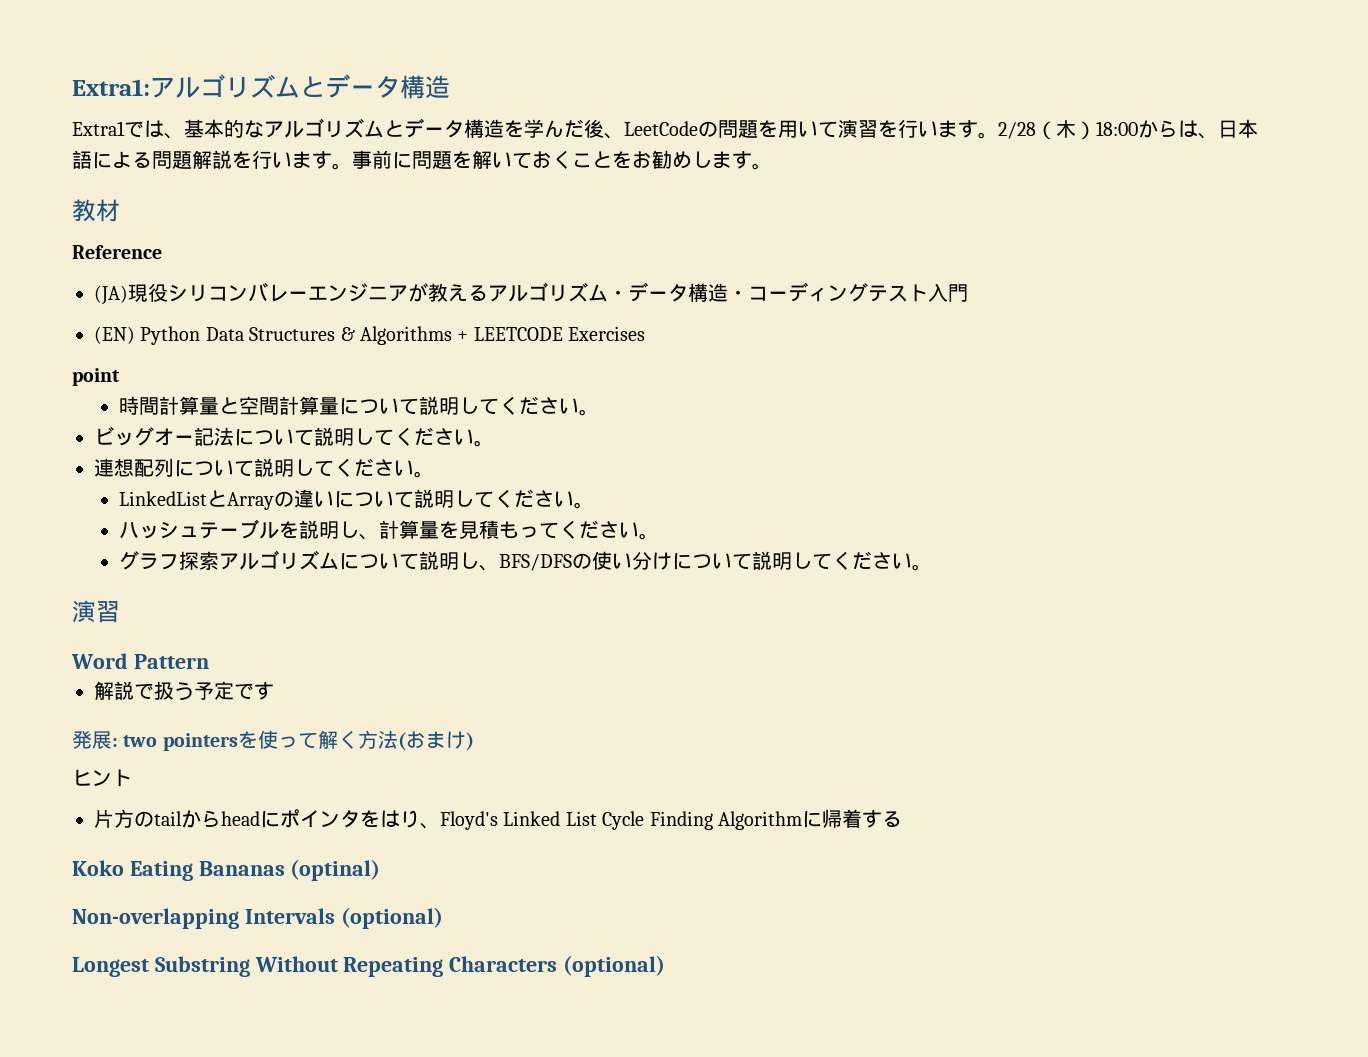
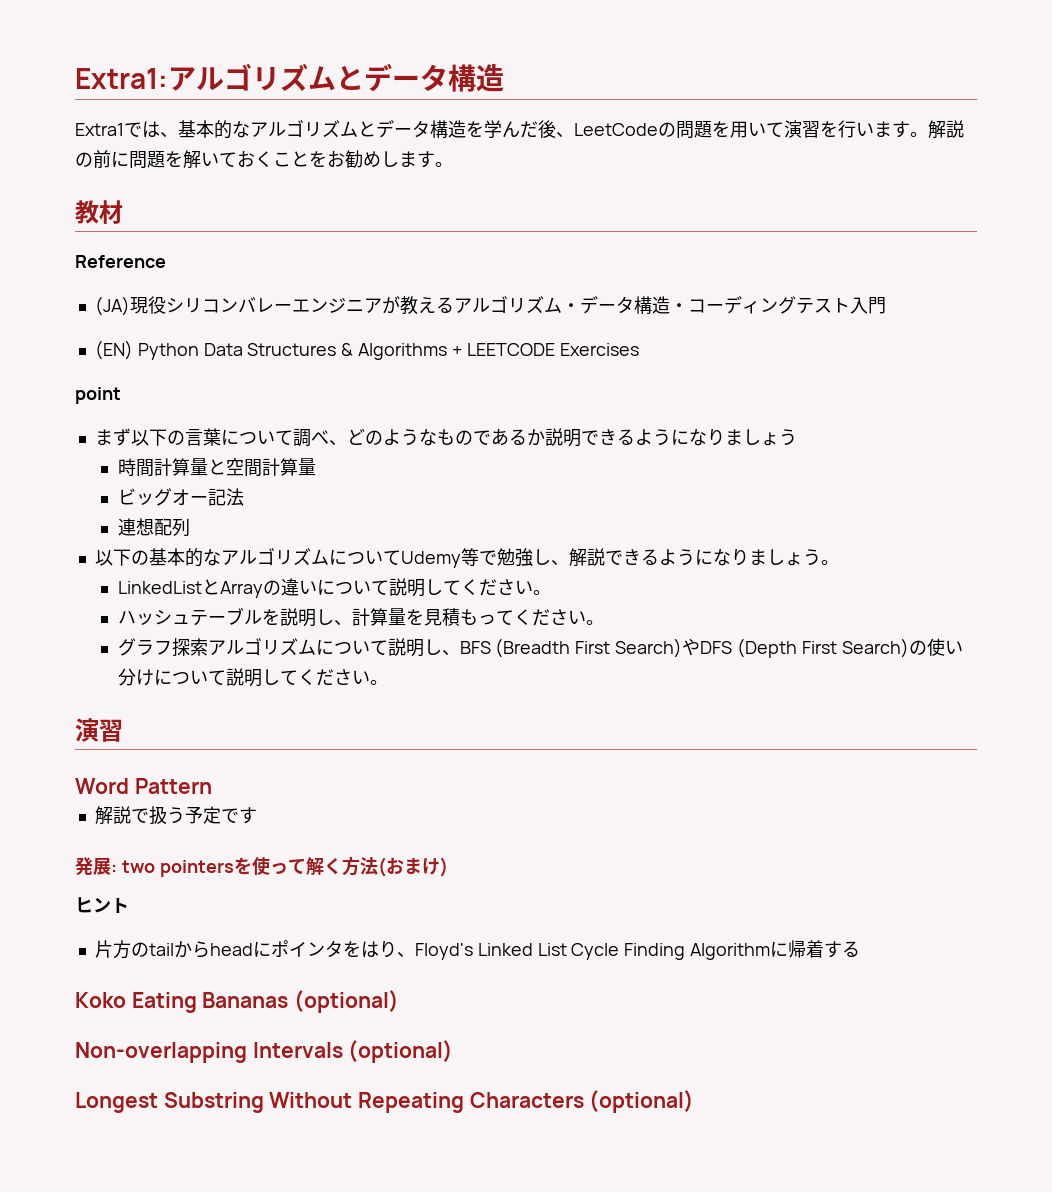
- 2/28（木）18:00からは、日本語による問題解説を行います。事前に問題を解いておくことをお勧めします。
+ 解説の前に問題を解いておくことをお勧めします。
+ まず以下の言葉について調べ、どのようなものであるか説明できるようになりましょう
- 時間計算量と空間計算量について説明してください。
- ビッグオー記法について説明してください。
- 連想配列について説明してください。
+ 時間計算量と空間計算量
+ ビッグオー記法
+ 連想配列
+ 以下の基本的なアルゴリズムについてUdemy等で勉強し、解説できるようになりましょう。
- グラフ探索アルゴリズムについて説明し、BFS/DFSの使い分けについて説明してください。
+ グラフ探索アルゴリズムについて説明し、BFS (Breadth First Search)やDFS (Depth First Search)の使い分けについて説明してください。
- Koko Eating Bananas (optinal)
+ Koko Eating Bananas (optional)

